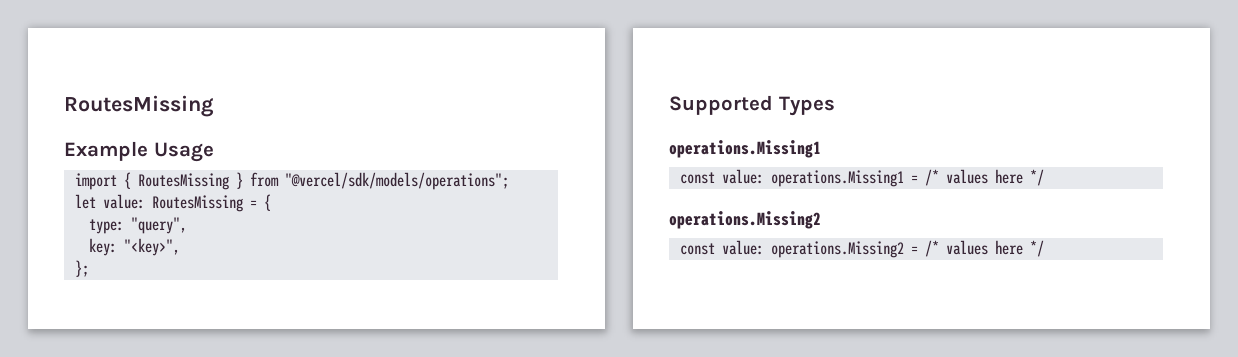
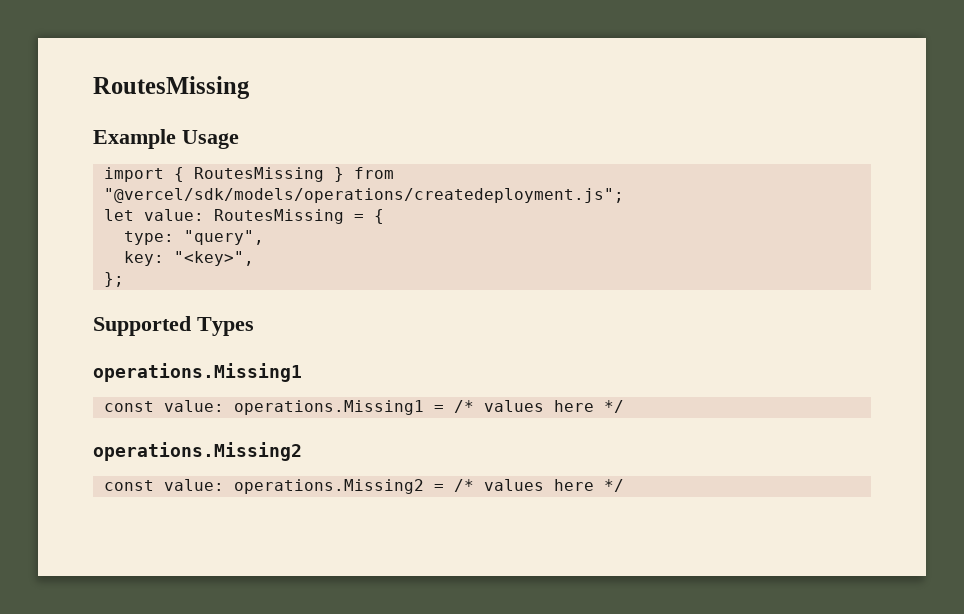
- import { RoutesMissing } from "@vercel/sdk/models/operations";
+ import { RoutesMissing } from "@vercel/sdk/models/operations/createdeployment.js";

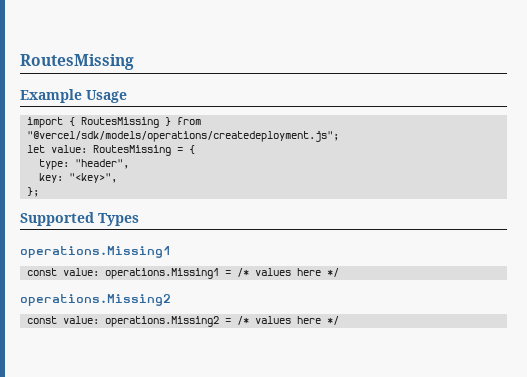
- type: "query",
+ type: "header",

